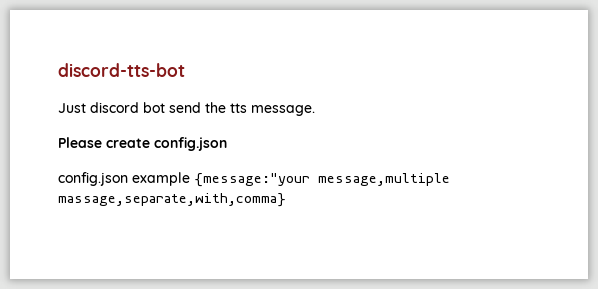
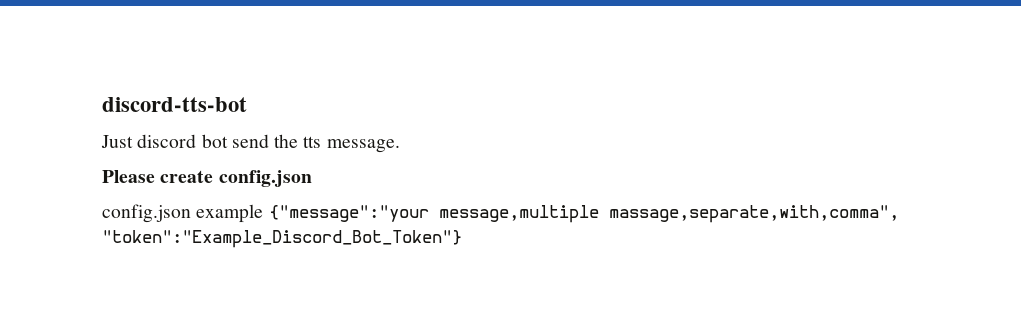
- config.json example {message:"your message,multiple massage,separate,with,comma}
+ config.json example {"message":"your message,multiple massage,separate,with,comma", "token":"Example_Discord_Bot_Token"}

